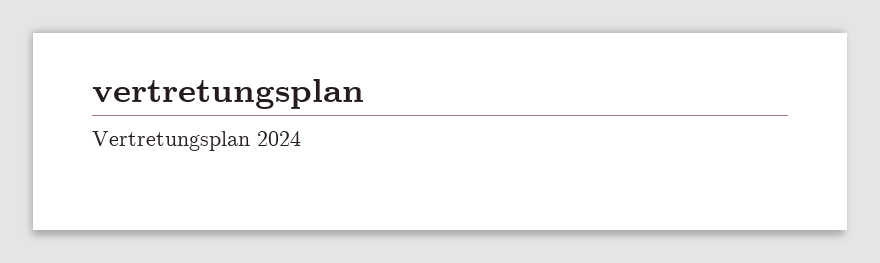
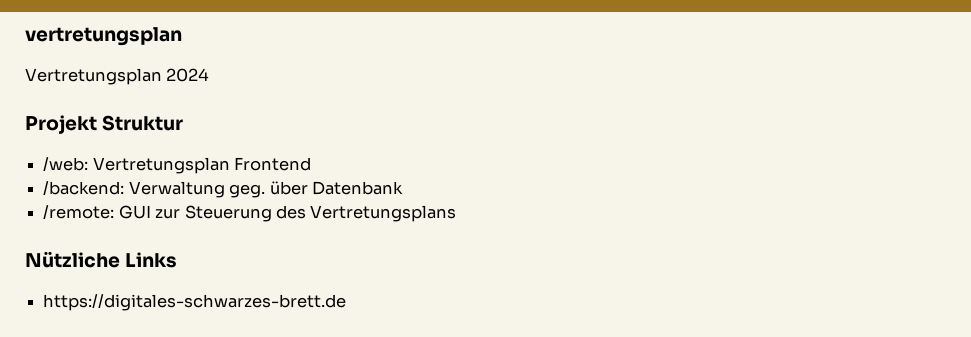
+ Projekt Struktur
+ /web: Vertretungsplan Frontend
+ /backend: Verwaltung geg. über Datenbank
+ /remote: GUI zur Steuerung des Vertretungsplans
+ Nützliche Links
+ https://digitales-schwarzes-brett.de

